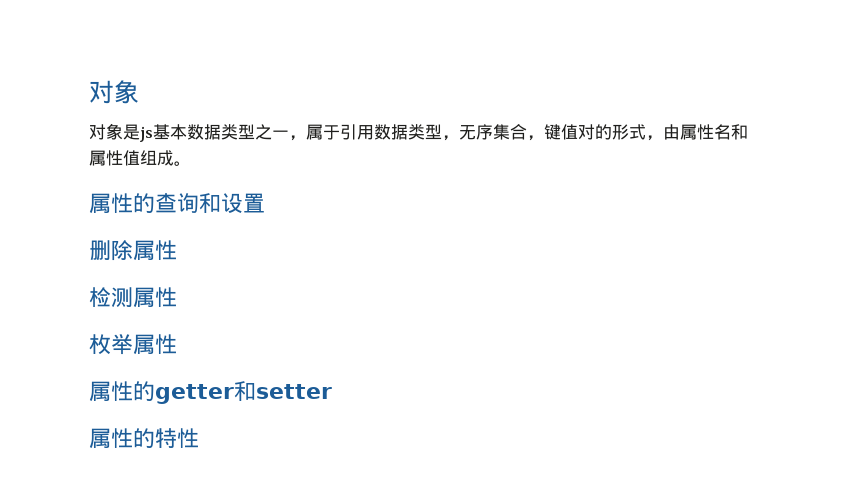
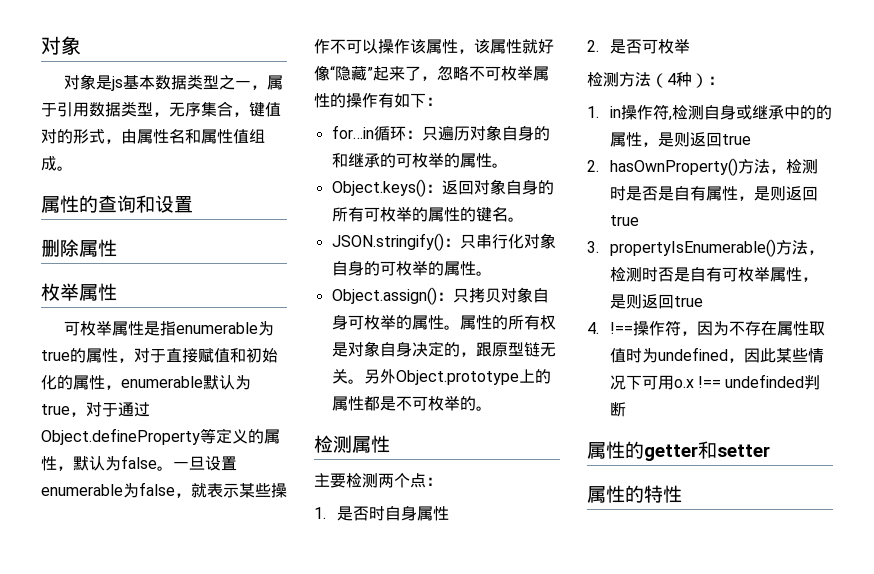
  删除属性
+ 枚举属性
+ 可枚举属性是指enumerable为true的属性，对于直接赋值和初始化的属性，enumerable默认为true，对于通过Object.defineProperty等定义的属性，默认为false。一旦设置enumerable为false，就表示某些操作不可以操作该属性，该属性就好像“隐藏”起来了，忽略不可枚举属性的操作有如下：
+ for…in循环：只遍历对象自身的和继承的可枚举的属性。
+ Object.keys()：返回对象自身的所有可枚举的属性的键名。
+ JSON.stringify()：只串行化对象自身的可枚举的属性。
+ Object.assign()：只拷贝对象自身可枚举的属性。属性的所有权是对象自身决定的，跟原型链无关。另外Object.prototype上的属性都是不可枚举的。
  检测属性
- 枚举属性
+ 主要检测两个点：
+ 1.是否时自身属性
+ 2.是否可枚举
+ 检测方法（4种）：
+ 1. in操作符,检测自身或继承中的的属性，是则返回true
+ 2. hasOwnProperty()方法，检测时是否是自有属性，是则返回true
+ 3. propertyIsEnumerable()方法，检测时否是自有可枚举属性，是则返回true
+ 4. !==操作符，因为不存在属性取值时为undefined，因此某些情况下可用o.x !== undefinded判断

